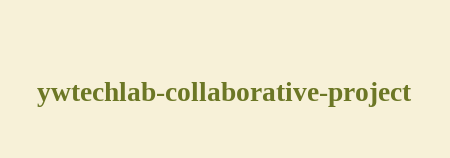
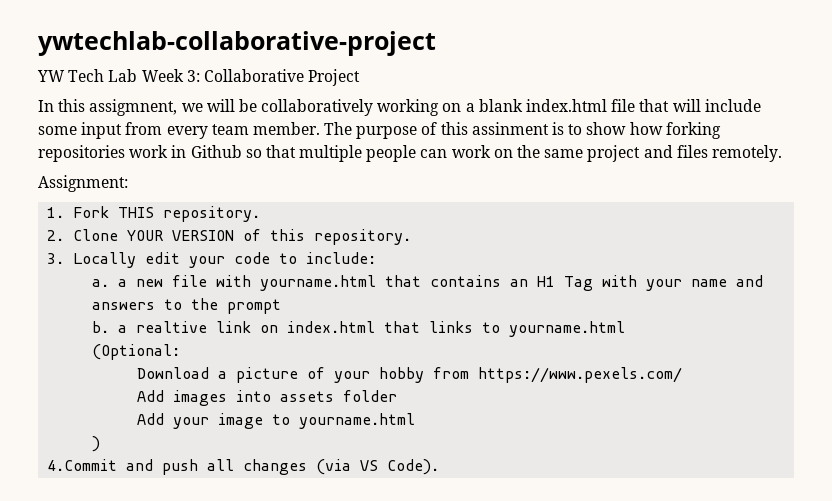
+ YW Tech Lab Week 3: Collaborative Project
+ In this assigmnent, we will be collaboratively working on a blank index.html file that will include some input from every team member. The purpose of this assinment is to show how forking repositories work in Github so that multiple people can work on the same project and files remotely.
+ Assignment:
+ 1. Fork THIS repository.
+ 2. Clone YOUR VERSION of this repository.
+ 3. Locally edit your code to include:
+ a. a new file with yourname.html that contains an H1 Tag with your name and answers to the prompt
+ b. a realtive link on index.html that links to yourname.html
+ (Optional:
+ Download a picture of your hobby from https://www.pexels.com/
+ Add images into assets folder
+ Add your image to yourname.html
+ )
+ 4.Commit and push all changes (via VS Code).

